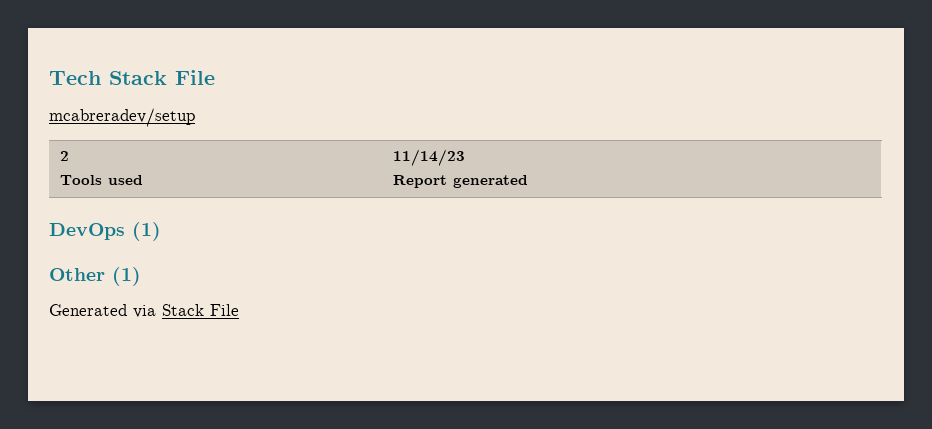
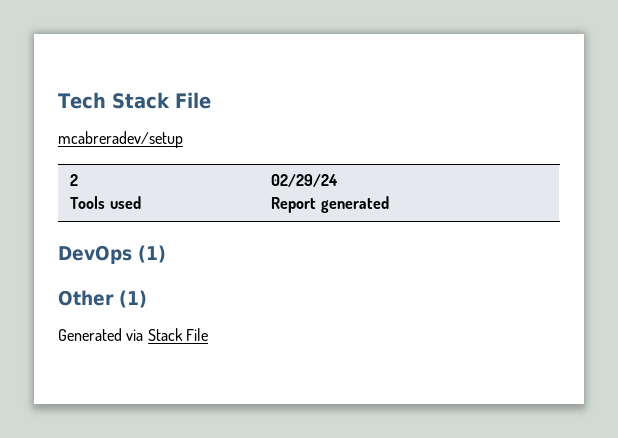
  2
- Tools used | 11/14/23
+ Tools used | 02/29/24

